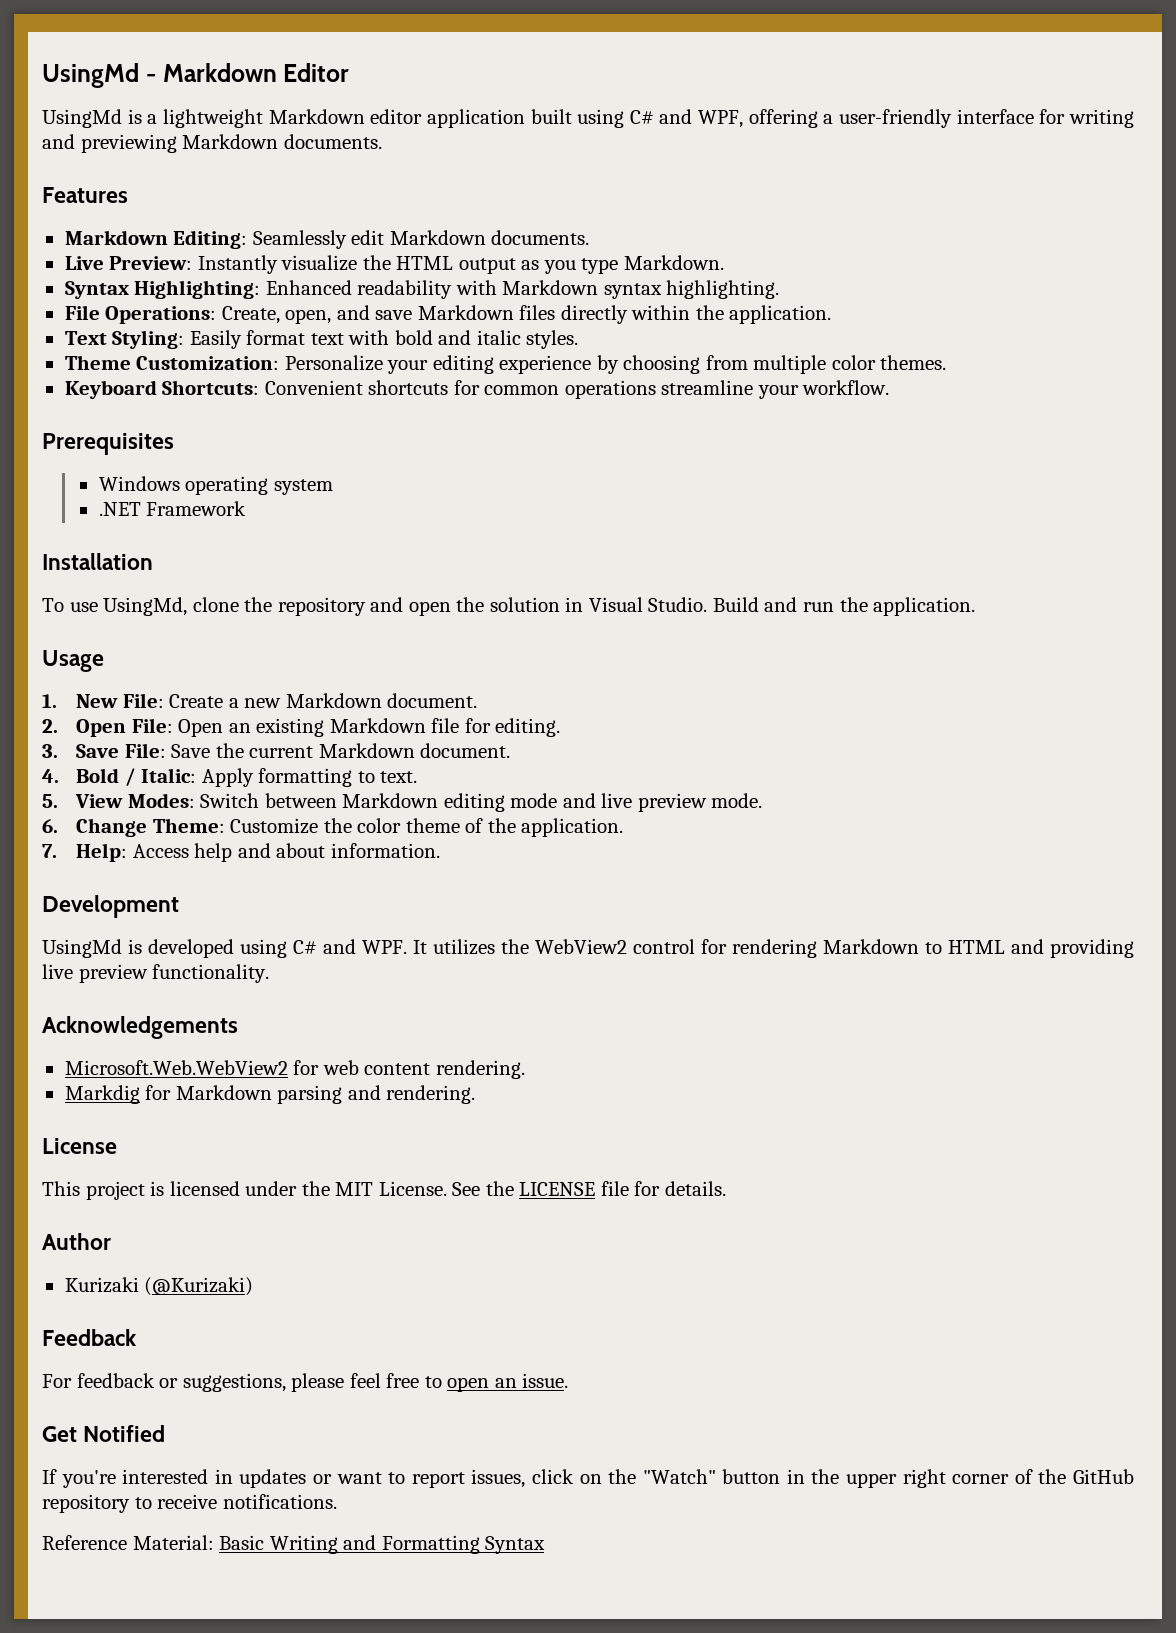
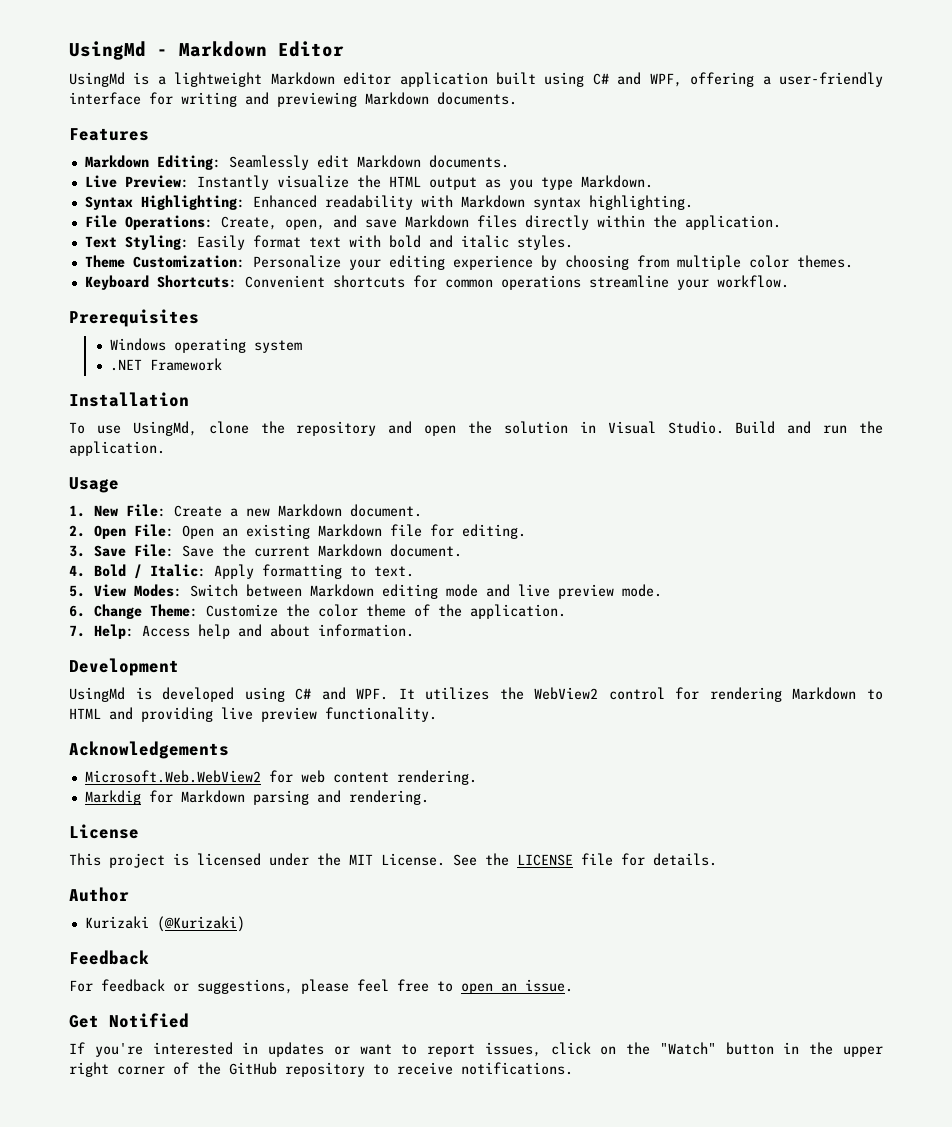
- Reference Material: Basic Writing and Formatting Syntax

